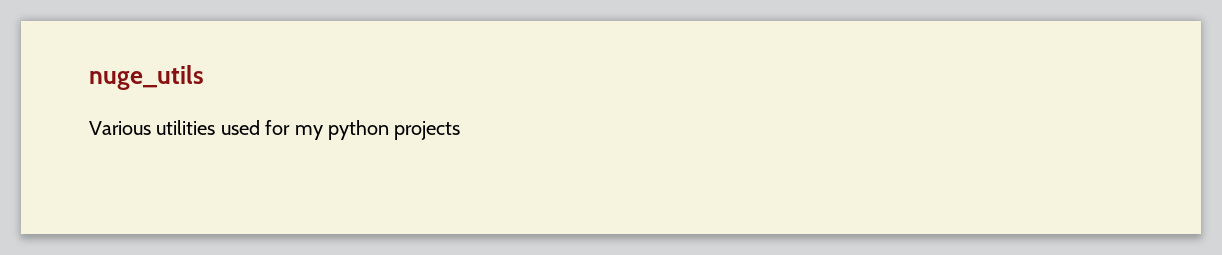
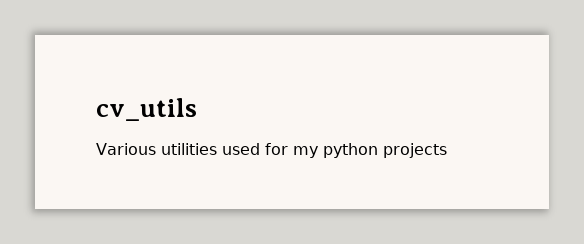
- nuge_utils
+ cv_utils

